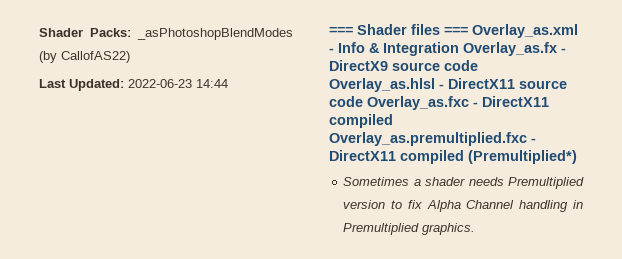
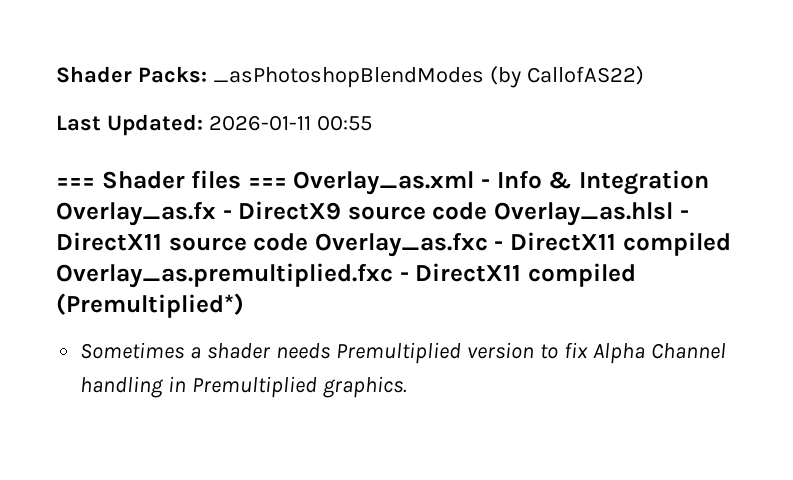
- Last Updated: 2022-06-23 14:44
+ Last Updated: 2026-01-11 00:55

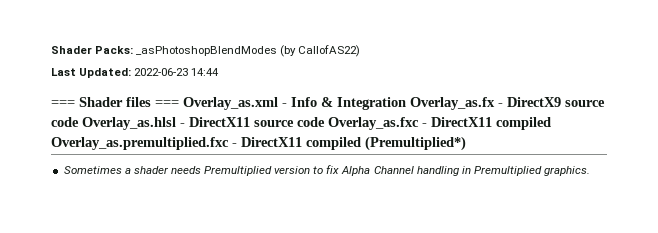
- Last Updated: 2026-01-11 00:55
+ Last Updated: 2022-06-23 14:44

